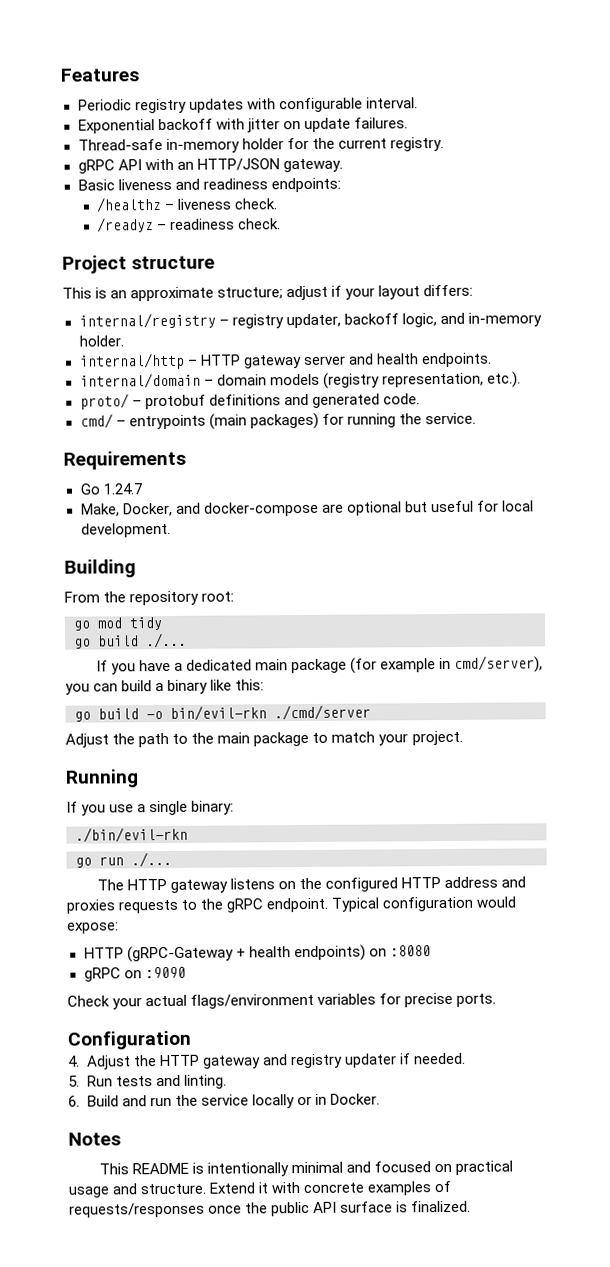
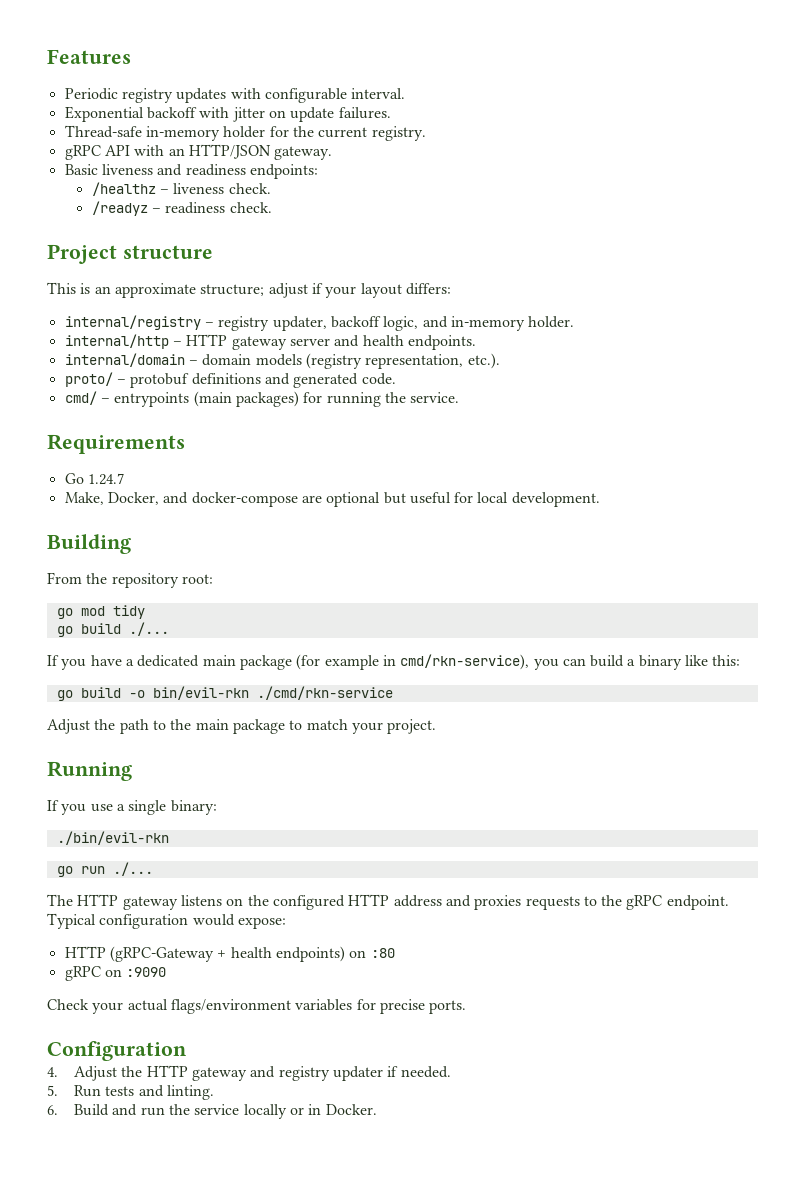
- If you have a dedicated main package (for example in cmd/server), you can build a binary like this:
+ If you have a dedicated main package (for example in cmd/rkn-service), you can build a binary like this:
- go build -o bin/evil-rkn ./cmd/server
+ go build -o bin/evil-rkn ./cmd/rkn-service
- HTTP (gRPC-Gateway + health endpoints) on :8080
+ HTTP (gRPC-Gateway + health endpoints) on :80
- Notes
- This README is intentionally minimal and focused on practical usage and structure. Extend it with concrete examples of requests/responses once the public API surface is finalized.

